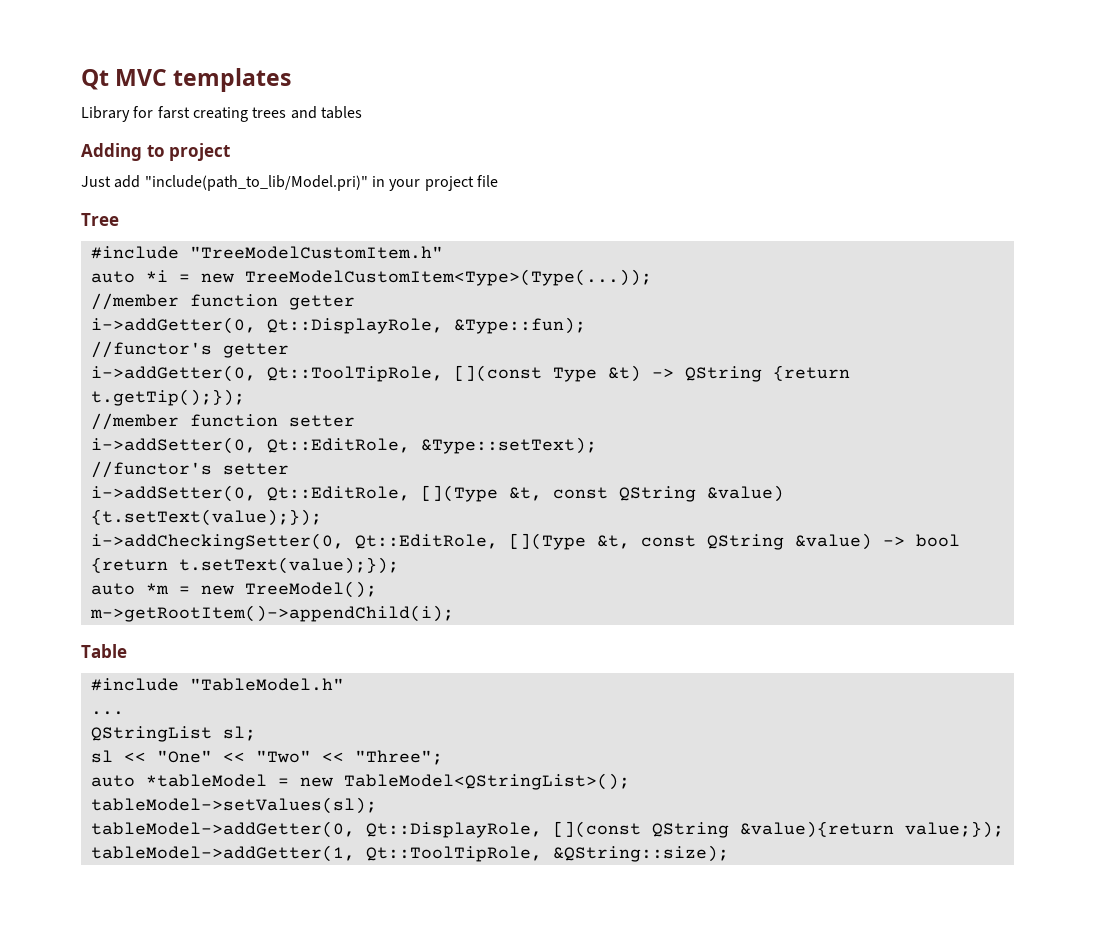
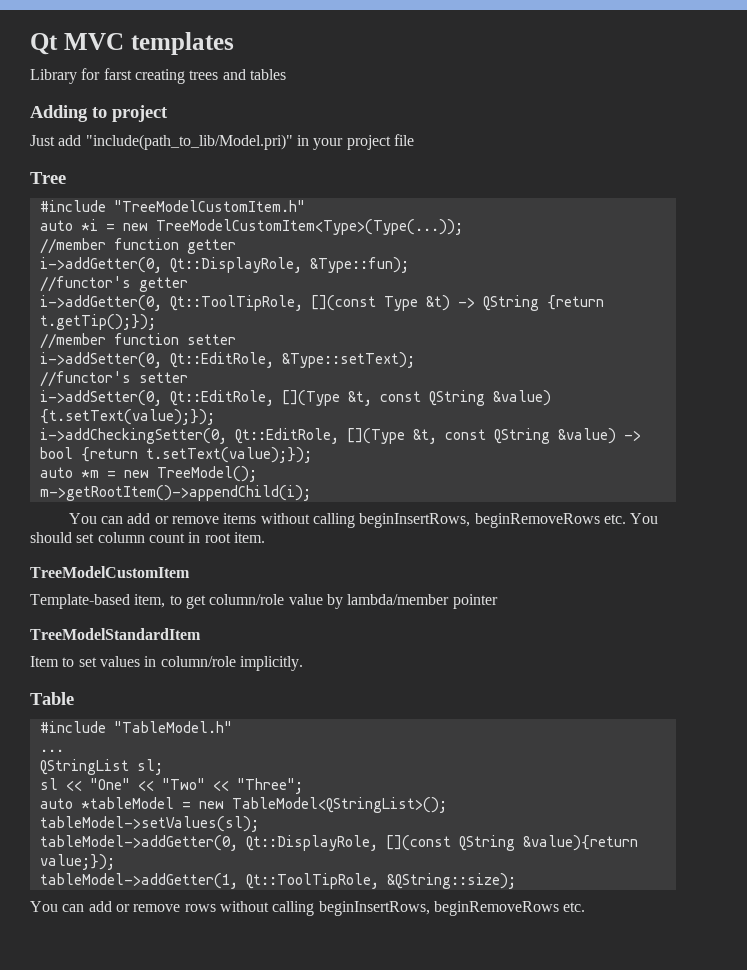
+ You can add or remove items without calling beginInsertRows, beginRemoveRows etc. You should set column count in root item.
+ TreeModelCustomItem
+ Template-based item, to get column/role value by lambda/member pointer
+ TreeModelStandardItem
+ Item to set values in column/role implicitly.
+ You can add or remove rows without calling beginInsertRows, beginRemoveRows etc.

